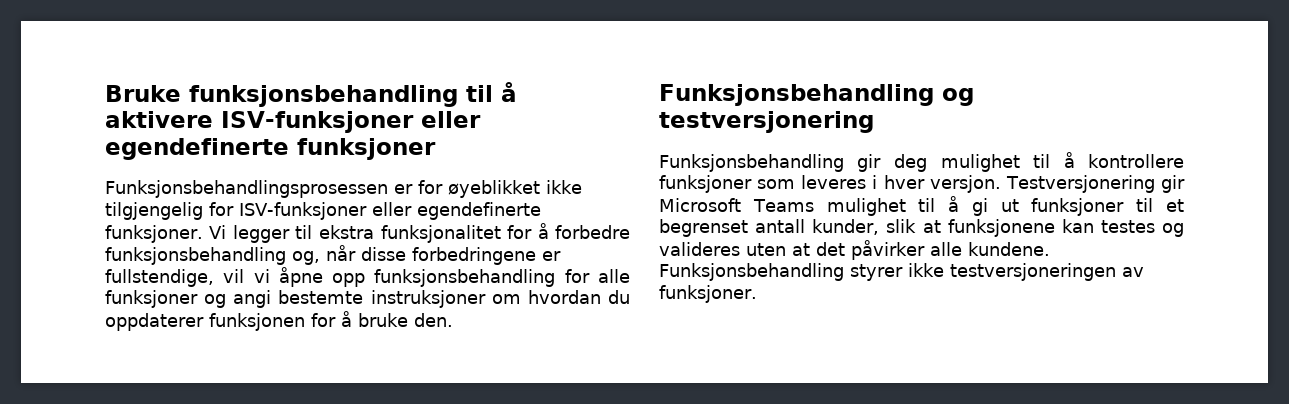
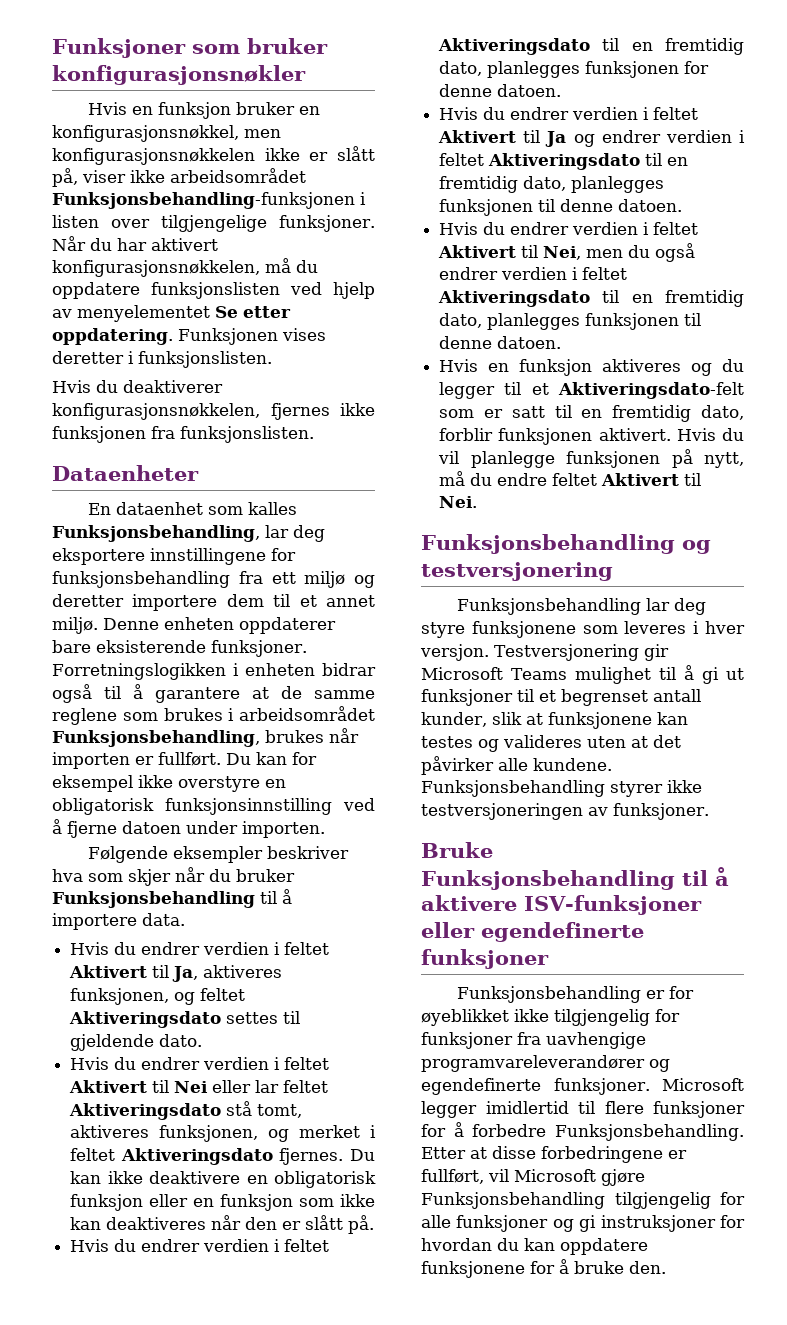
- Bruke funksjonsbehandling til å aktivere ISV-funksjoner eller egendefinerte funksjoner
- Funksjonsbehandlingsprosessen er for øyeblikket ikke tilgjengelig for ISV-funksjoner eller egendefinerte funksjoner. Vi legger til ekstra funksjonalitet for å forbedre funksjonsbehandling og, når disse forbedringene er fullstendige, vil vi åpne opp funksjonsbehandling for alle funksjoner og angi bestemte instruksjoner om hvordan du oppdaterer funksjonen for å bruke den.
+ Funksjoner som bruker konfigurasjonsnøkler
+ Hvis en funksjon bruker en konfigurasjonsnøkkel, men konfigurasjonsnøkkelen ikke er slått på, viser ikke arbeidsområdet Funksjonsbehandling-funksjonen i listen over tilgjengelige funksjoner. Når du har aktivert konfigurasjonsnøkkelen, må du oppdatere funksjonslisten ved hjelp av menyelementet Se etter oppdatering. Funksjonen vises deretter i funksjonslisten.
+ Hvis du deaktiverer konfigurasjonsnøkkelen, fjernes ikke funksjonen fra funksjonslisten.
+ Dataenheter
+ En dataenhet som kalles Funksjonsbehandling, lar deg eksportere innstillingene for funksjonsbehandling fra ett miljø og deretter importere dem til et annet miljø. Denne enheten oppdaterer bare eksisterende funksjoner. Forretningslogikken i enheten bidrar også til å garantere at de samme reglene som brukes i arbeidsområdet Funksjonsbehandling, brukes når importen er fullført. Du kan for eksempel ikke overstyre en obligatorisk funksjonsinnstilling ved å fjerne datoen under importen.
+ Følgende eksempler beskriver hva som skjer når du bruker Funksjonsbehandling til å importere data.
+ Hvis du endrer verdien i feltet Aktivert til Ja, aktiveres funksjonen, og feltet Aktiveringsdato settes til gjeldende dato.
+ Hvis du endrer verdien i feltet Aktivert til Nei eller lar feltet Aktiveringsdato stå tomt, aktiveres funksjonen, og merket i feltet Aktiveringsdato fjernes. Du kan ikke deaktivere en obligatorisk funksjon eller en funksjon som ikke kan deaktiveres når den er slått på.
+ Hvis du endrer verdien i feltet Aktiveringsdato til en fremtidig dato, planlegges funksjonen for denne datoen.
+ Hvis du endrer verdien i feltet Aktivert til Ja og endrer verdien i feltet Aktiveringsdato til en fremtidig dato, planlegges funksjonen til denne datoen.
+ Hvis du endrer verdien i feltet Aktivert til Nei, men du også endrer verdien i feltet Aktiveringsdato til en fremtidig dato, planlegges funksjonen til denne datoen.
+ Hvis en funksjon aktiveres og du legger til et Aktiveringsdato-felt som er satt til en fremtidig dato, forblir funksjonen aktivert. Hvis du vil planlegge funksjonen på nytt, må du endre feltet Aktivert til Nei.
  Funksjonsbehandling og testversjonering
- Funksjonsbehandling gir deg mulighet til å kontrollere funksjoner som leveres i hver versjon.
+ Funksjonsbehandling lar deg styre funksjonene som leveres i hver versjon.
+ Bruke Funksjonsbehandling til å aktivere ISV-funksjoner eller egendefinerte funksjoner
+ Funksjonsbehandling er for øyeblikket ikke tilgjengelig for funksjoner fra uavhengige programvareleverandører og egendefinerte funksjoner. Microsoft legger imidlertid til flere funksjoner for å forbedre Funksjonsbehandling. Etter at disse forbedringene er fullført, vil Microsoft gjøre Funksjonsbehandling tilgjengelig for alle funksjoner og gi instruksjoner for hvordan du kan oppdatere funksjonene for å bruke den.

